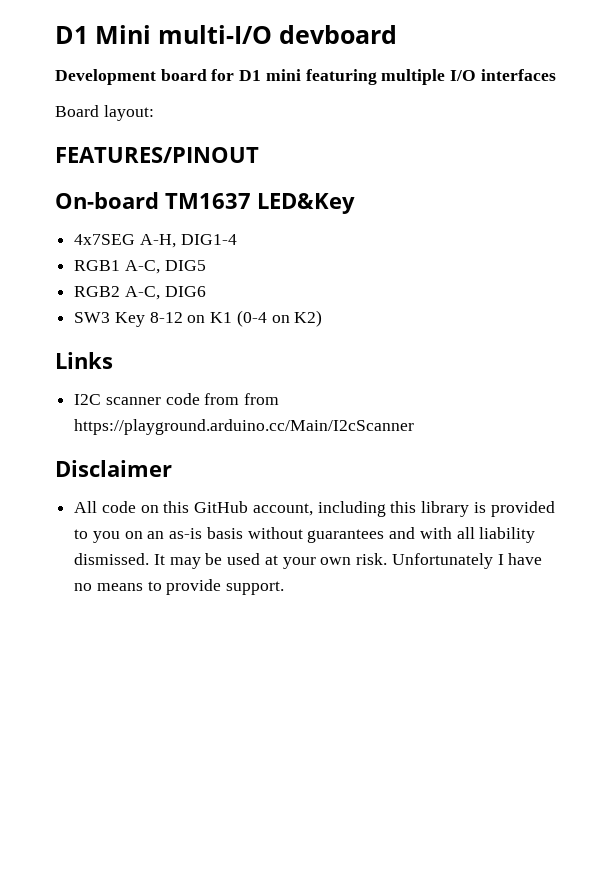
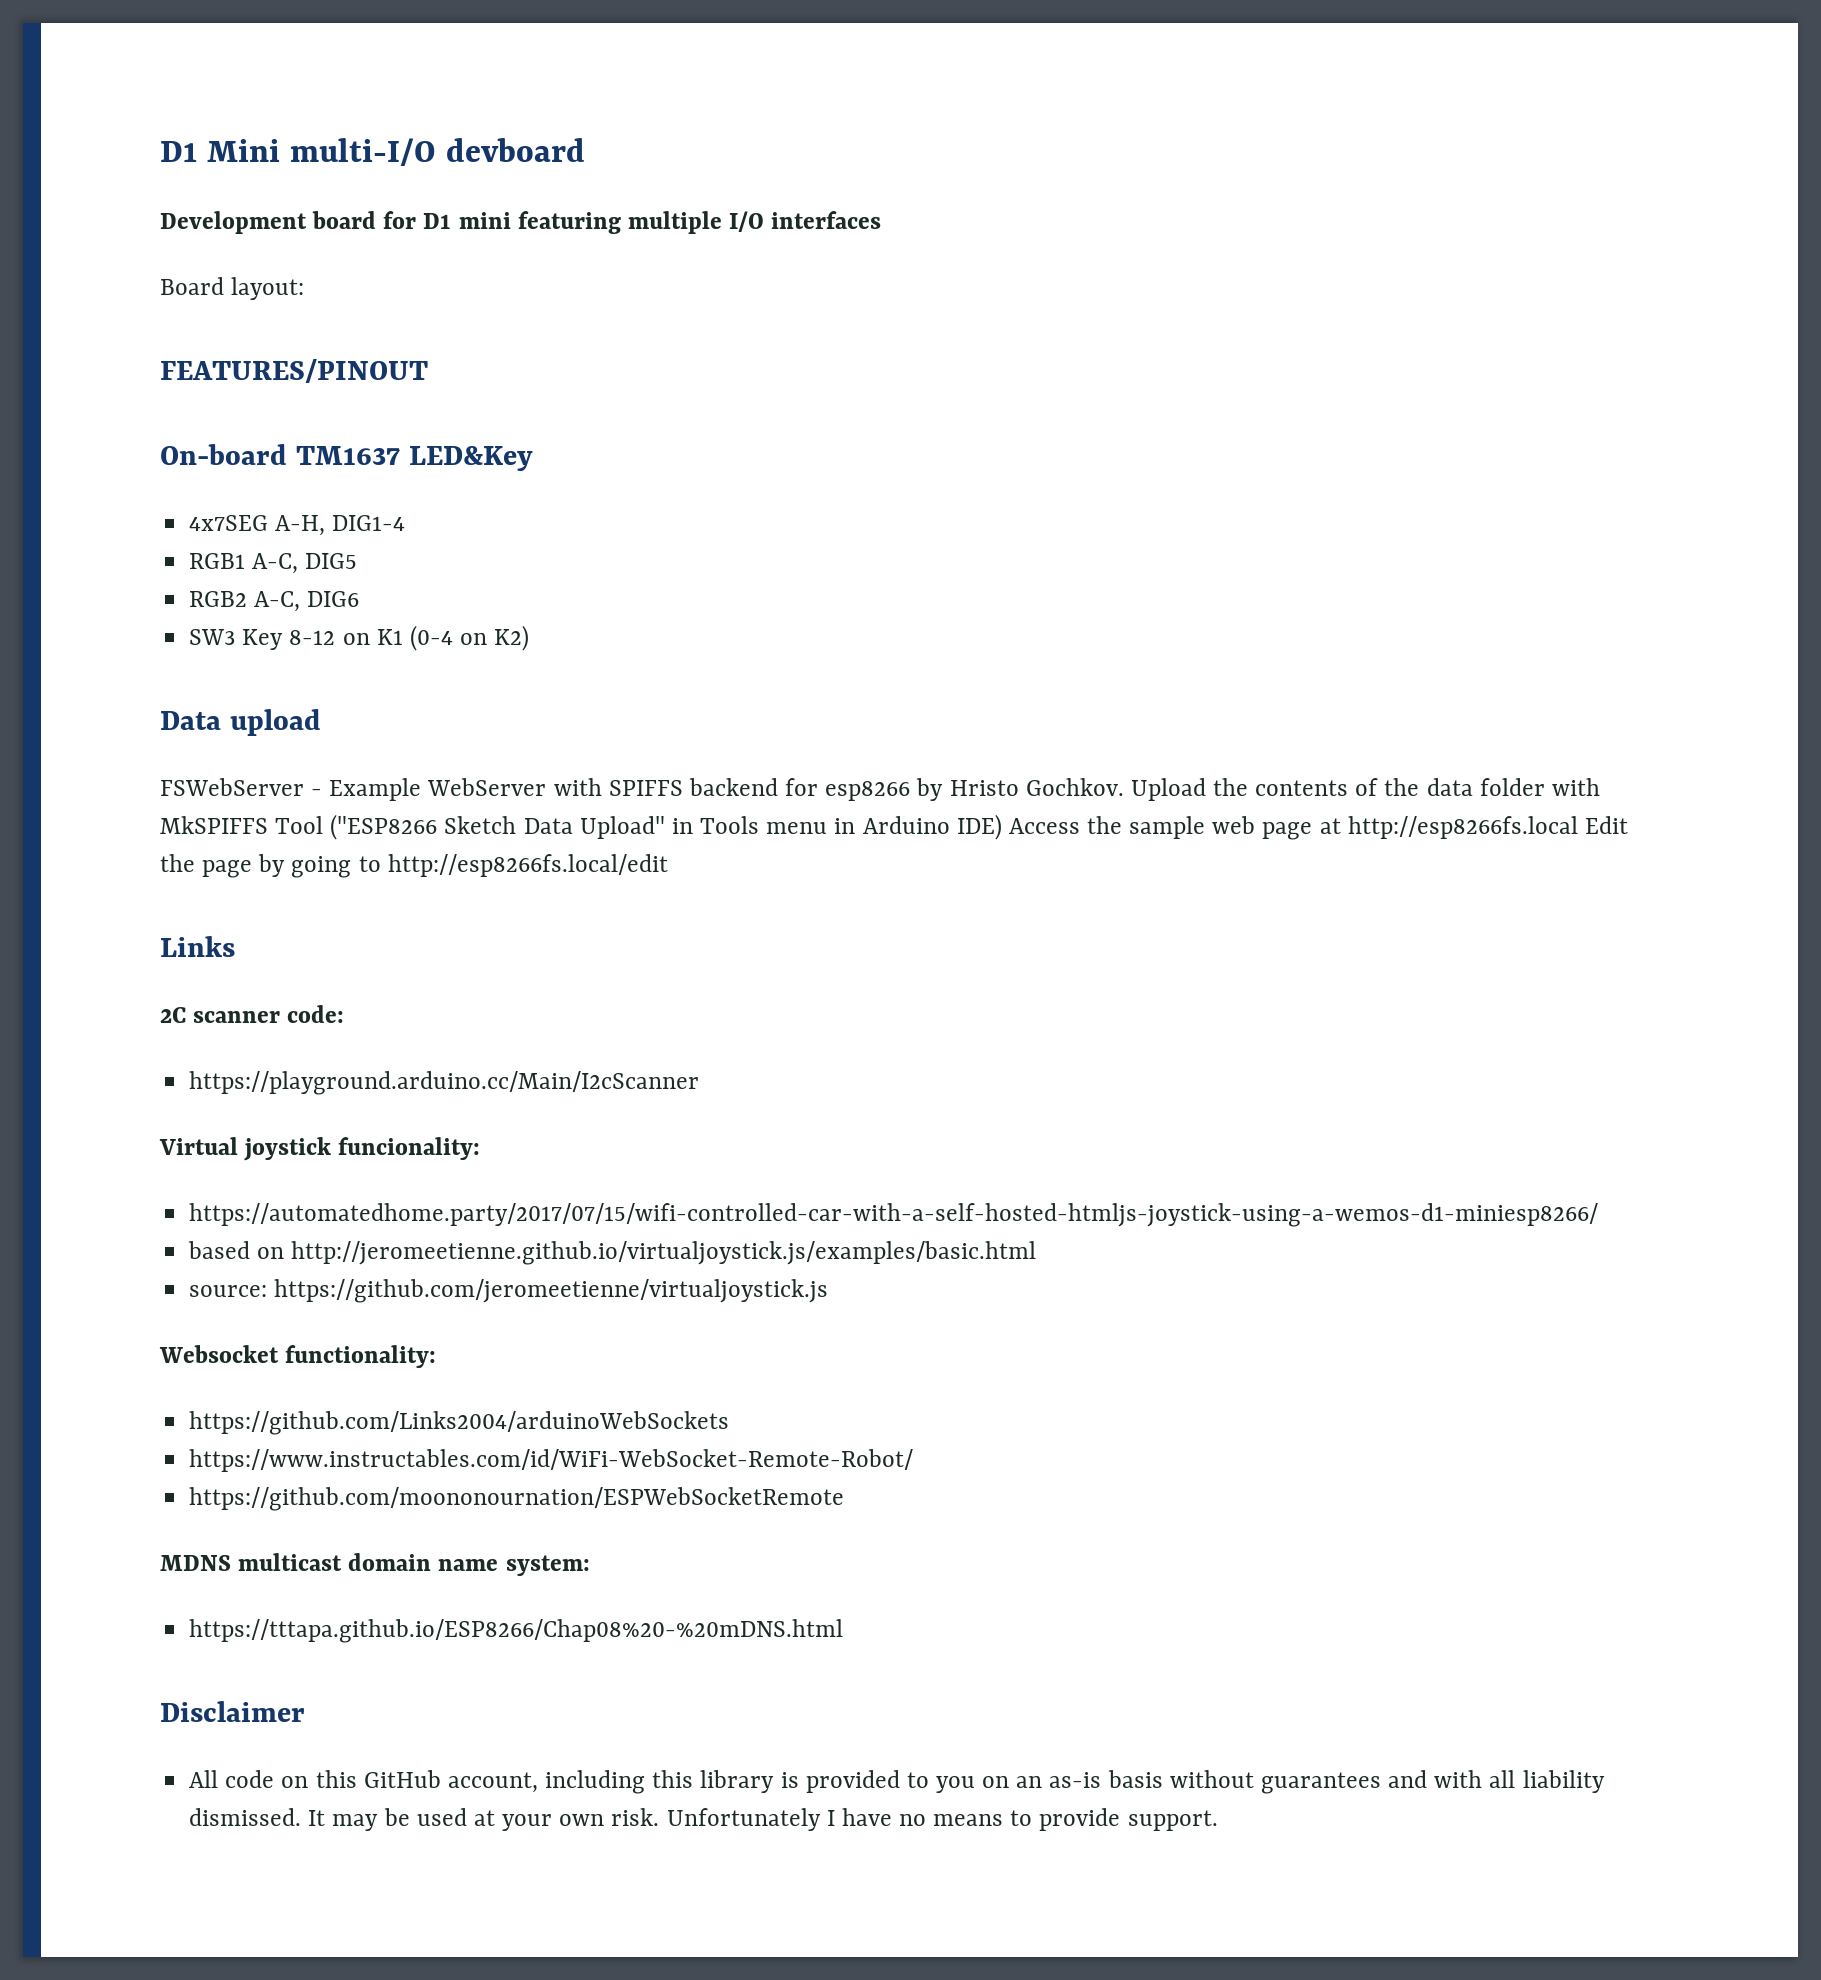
+ Data upload
+ FSWebServer - Example WebServer with SPIFFS backend for esp8266 by Hristo Gochkov. Upload the contents of the data folder with MkSPIFFS Tool ("ESP8266 Sketch Data Upload" in Tools menu in Arduino IDE) Access the sample web page at http://esp8266fs.local Edit the page by going to http://esp8266fs.local/edit
  Links
- I2C scanner code from from https://playground.arduino.cc/Main/I2cScanner
+ 2C scanner code:
+ https://playground.arduino.cc/Main/I2cScanner
+ Virtual joystick funcionality:
+ https://automatedhome.party/2017/07/15/wifi-controlled-car-with-a-self-hosted-htmljs-joystick-using-a-wemos-d1-miniesp8266/
+ based on http://jeromeetienne.github.io/virtualjoystick.js/examples/basic.html
+ source: https://github.com/jeromeetienne/virtualjoystick.js
+ Websocket functionality:
+ https://github.com/Links2004/arduinoWebSockets
+ https://www.instructables.com/id/WiFi-WebSocket-Remote-Robot/
+ https://github.com/moononournation/ESPWebSocketRemote
+ MDNS multicast domain name system:
+ https://tttapa.github.io/ESP8266/Chap08%20-%20mDNS.html

